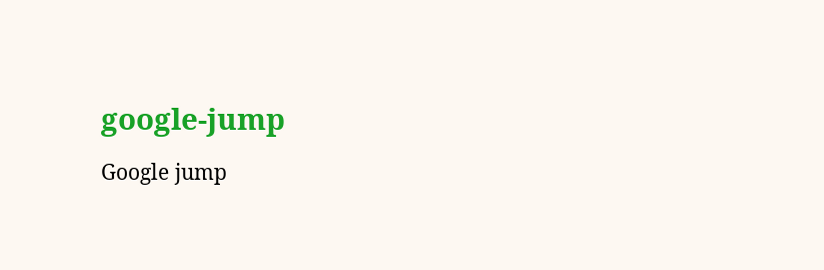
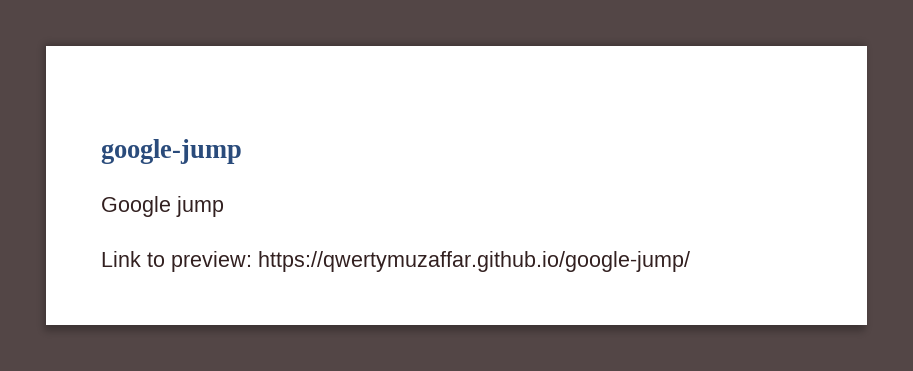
+ Link to preview: https://qwertymuzaffar.github.io/google-jump/

